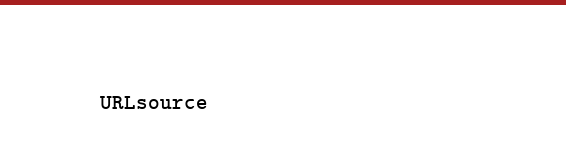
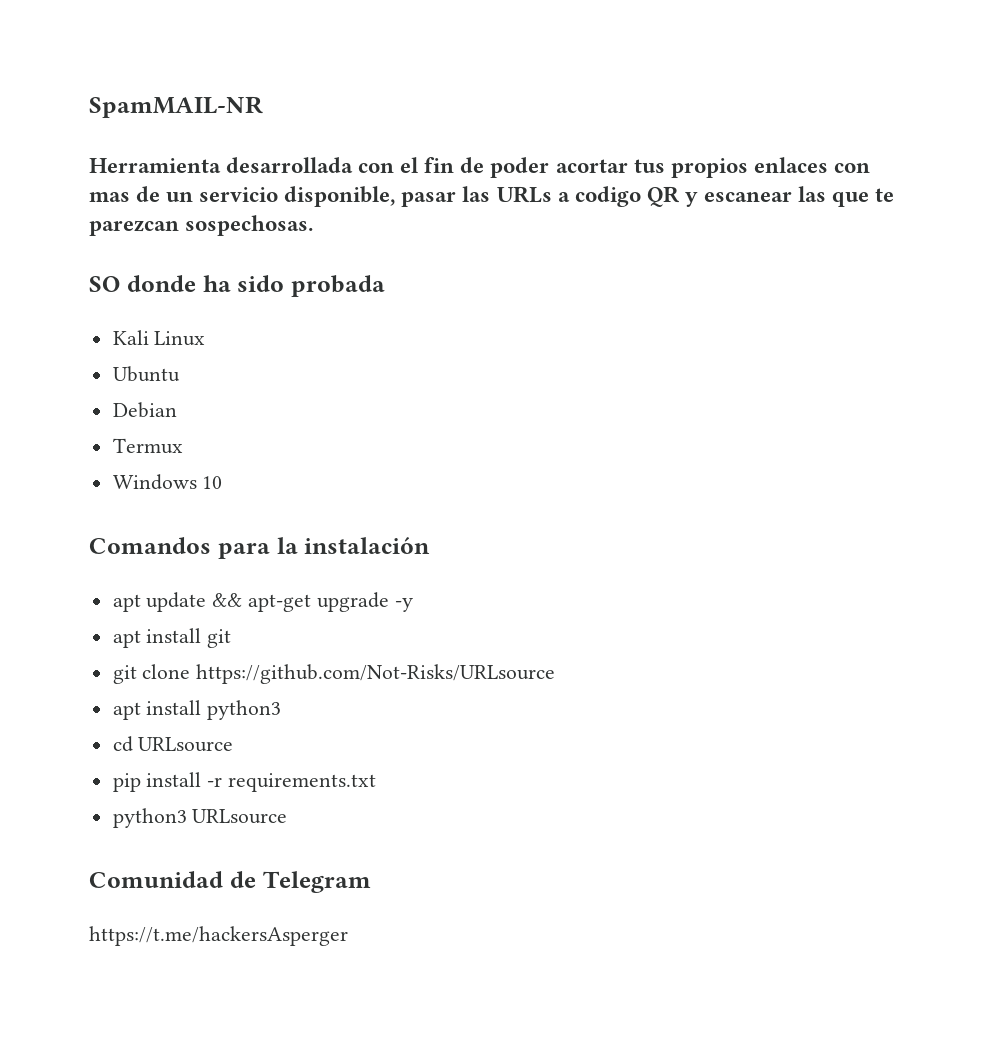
- URLsource
+ SpamMAIL-NR
+ Herramienta desarrollada con el fin de poder acortar tus propios enlaces con mas de un servicio disponible, pasar las URLs a codigo QR y escanear las que te parezcan sospechosas.
+ SO donde ha sido probada
+ Kali Linux
+ Ubuntu
+ Debian
+ Termux
+ Windows 10
+ Comandos para la instalación
+ apt update && apt-get upgrade -y
+ apt install git
+ git clone https://github.com/Not-Risks/URLsource
+ apt install python3
+ cd URLsource
+ pip install -r requirements.txt
+ python3 URLsource
+ Comunidad de Telegram
+ https://t.me/hackersAsperger

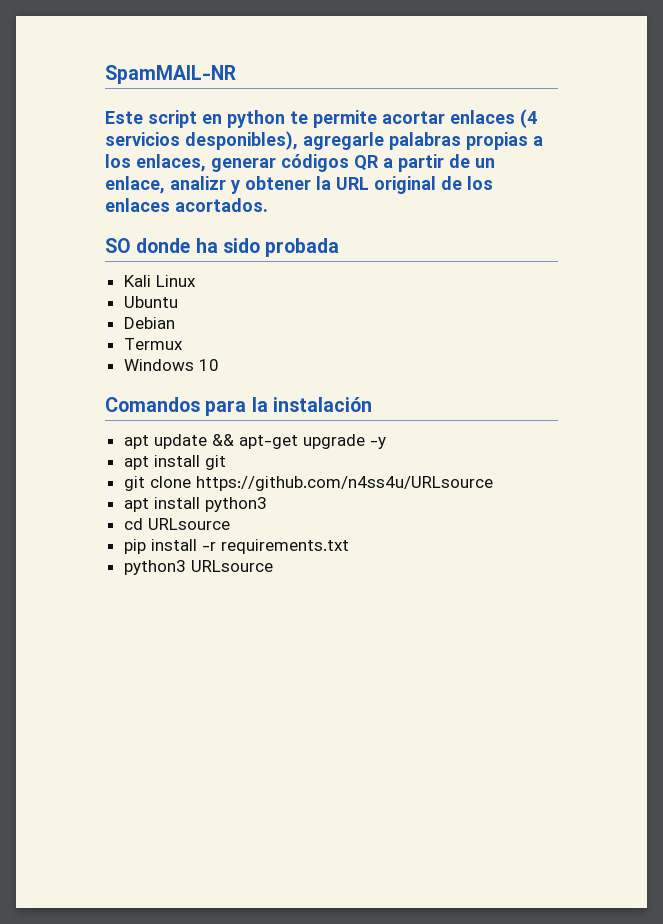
- Herramienta desarrollada con el fin de poder acortar tus propios enlaces con mas de un servicio disponible, pasar las URLs a codigo QR y escanear las que te parezcan sospechosas.
+ Este script en python te permite acortar enlaces (4 servicios desponibles), agregarle palabras propias a los enlaces, generar códigos QR a partir de un enlace, analizr y obtener la URL original de los enlaces acortados.
- git clone https://github.com/Not-Risks/URLsource
+ git clone https://github.com/n4ss4u/URLsource
- Comunidad de Telegram
- https://t.me/hackersAsperger

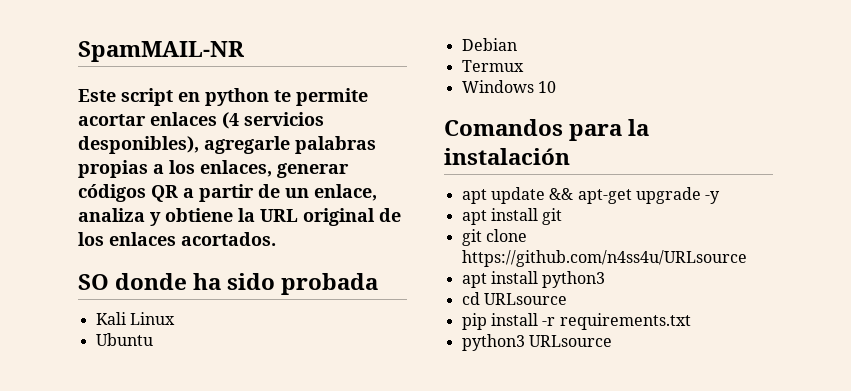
- Este script en python te permite acortar enlaces (4 servicios desponibles), agregarle palabras propias a los enlaces, generar códigos QR a partir de un enlace, analizr y obtener la URL original de los enlaces acortados.
+ Este script en python te permite acortar enlaces (4 servicios desponibles), agregarle palabras propias a los enlaces, generar códigos QR a partir de un enlace, analiza y obtiene la URL original de los enlaces acortados.

